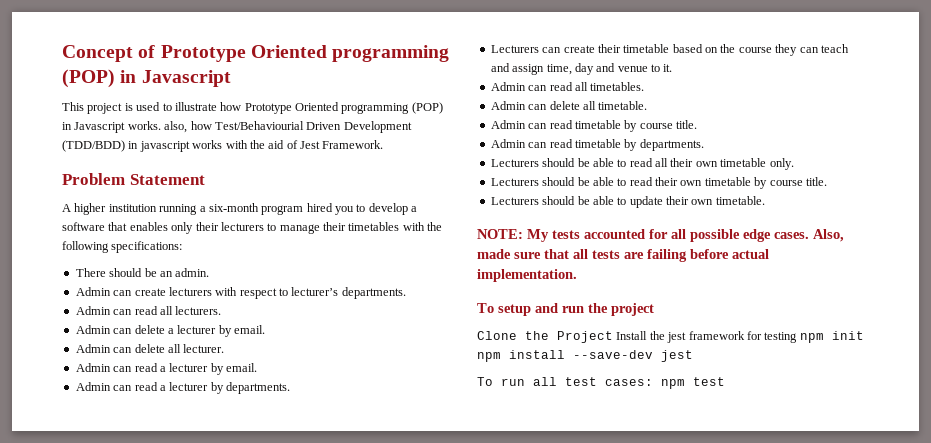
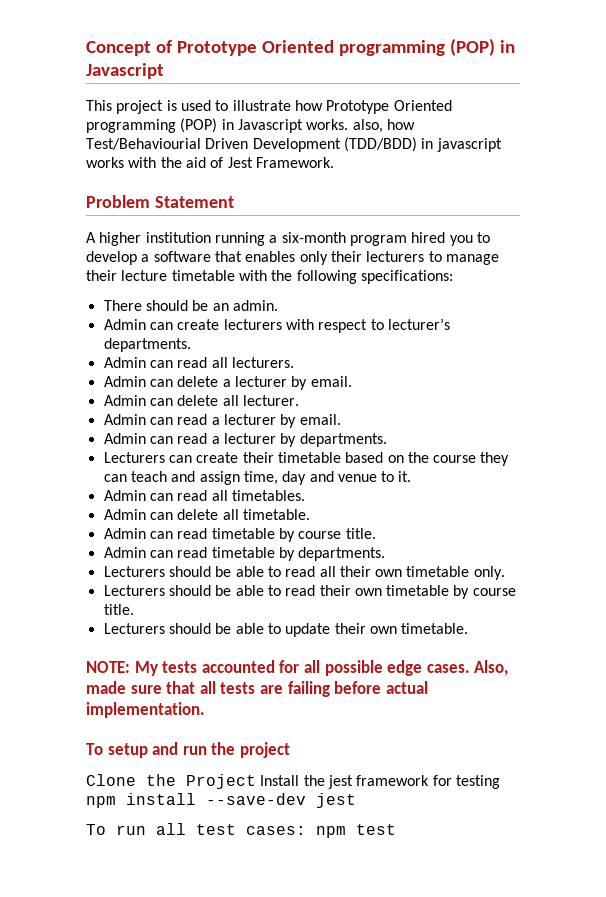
- A higher institution running a six-month program hired you to develop a software that enables only their lecturers to manage their timetables with the following specifications:
+ A higher institution running a six-month program hired you to develop a software that enables only their lecturers to manage their lecture timetable with the following specifications:
- Clone the Project Install the jest framework for testing npm init npm install --save-dev jest
+ Clone the Project Install the jest framework for testing npm install --save-dev jest

